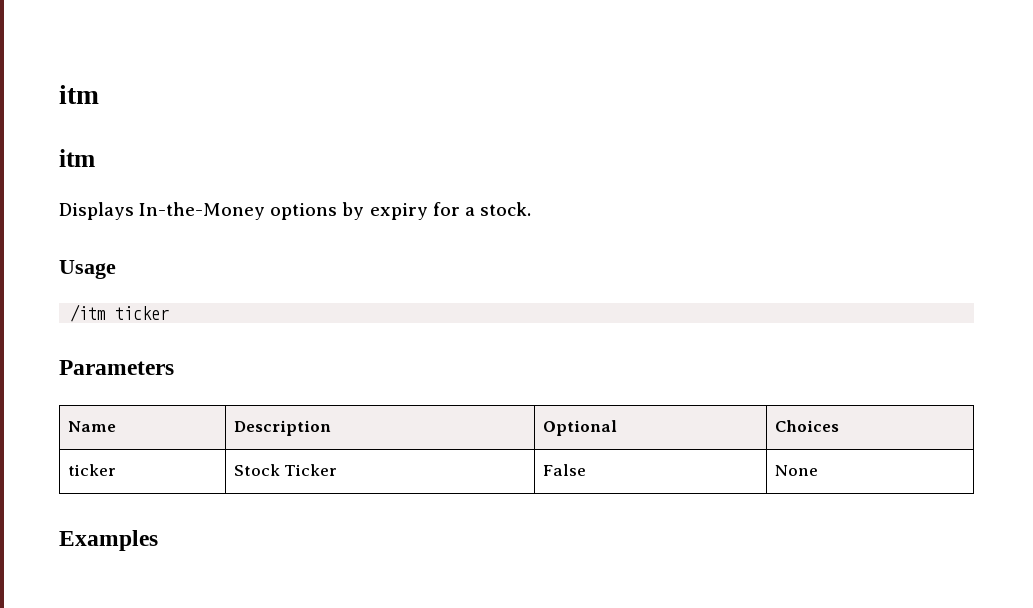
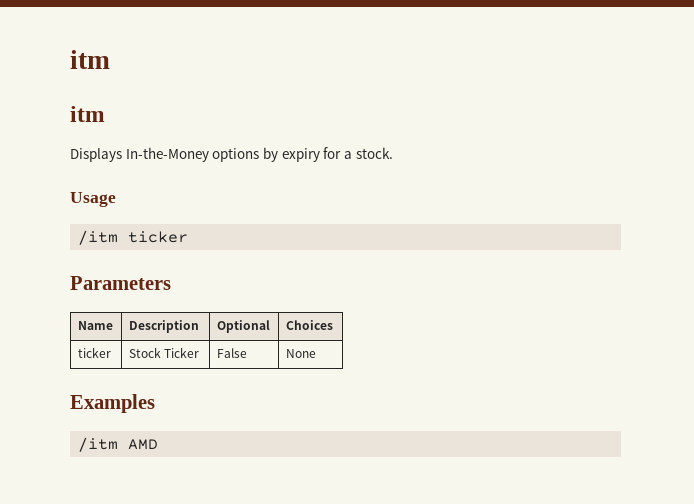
+ /itm AMD

